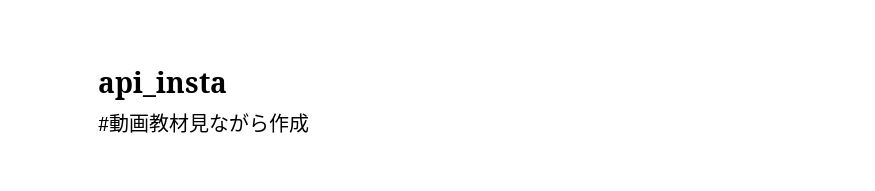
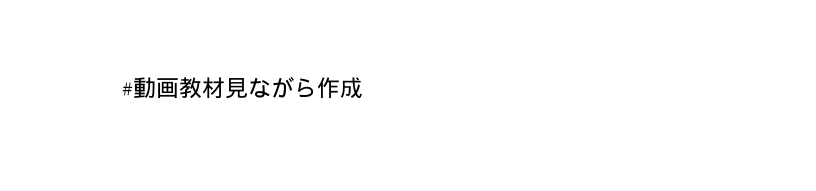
- api_insta

